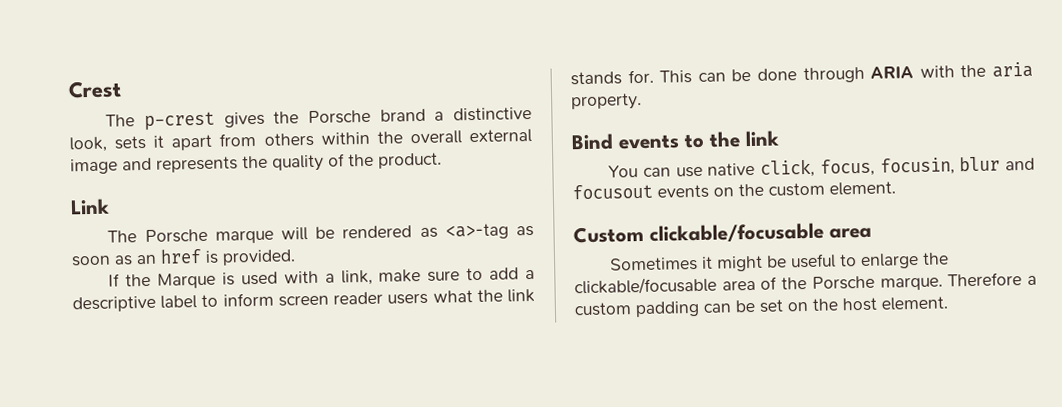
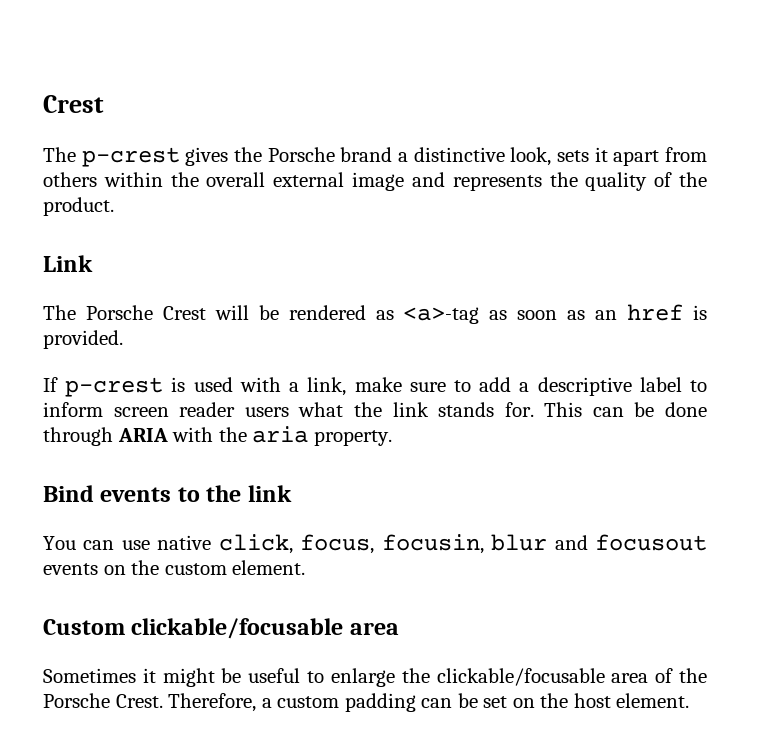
- The Porsche marque will be rendered as <a>-tag as soon as an href is provided.
+ The Porsche Crest will be rendered as <a>-tag as soon as an href is provided.
- If the Marque is used with a link, make sure to add a descriptive label to inform screen reader users what the link stands for.
+ If p-crest is used with a link, make sure to add a descriptive label to inform screen reader users what the link stands for.
- Sometimes it might be useful to enlarge the clickable/focusable area of the Porsche marque. Therefore a custom padding can be set on the host element.
+ Sometimes it might be useful to enlarge the clickable/focusable area of the Porsche Crest. Therefore, a custom padding can be set on the host element.

